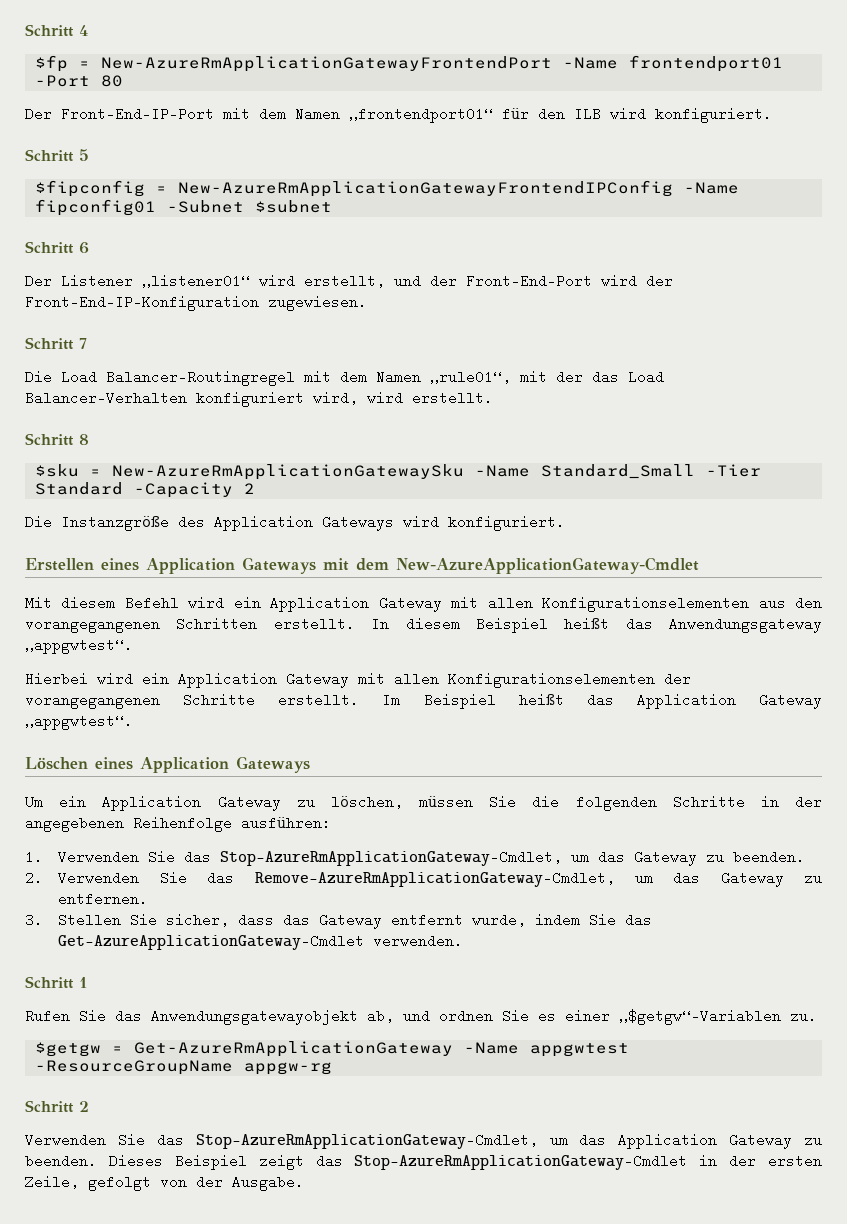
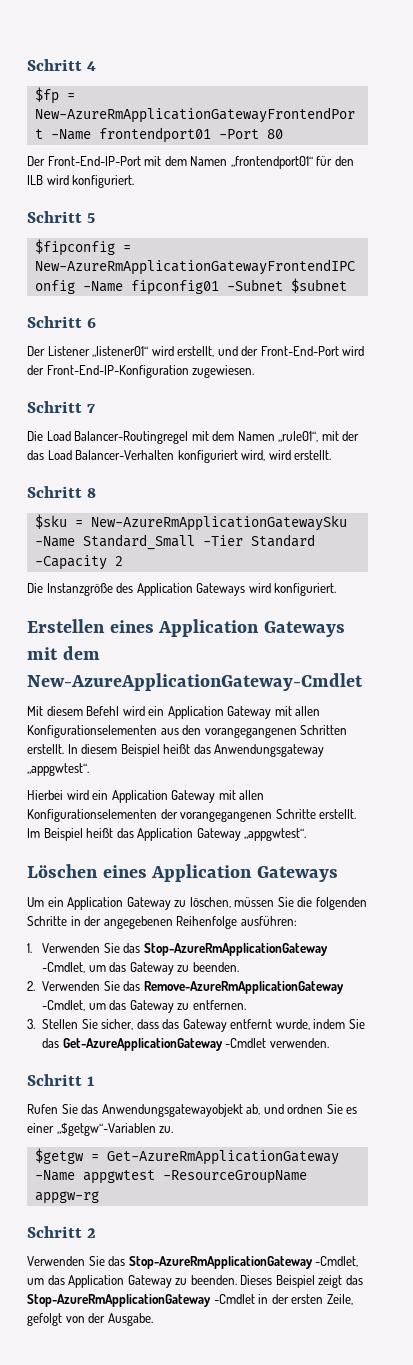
- 1. Verwenden Sie das Stop-AzureRmApplicationGateway-Cmdlet, um das Gateway zu beenden.
+ 1. Verwenden Sie das Stop-AzureRmApplicationGateway -Cmdlet, um das Gateway zu beenden.
- 2. Verwenden Sie das Remove-AzureRmApplicationGateway-Cmdlet, um das Gateway zu entfernen.
+ 2. Verwenden Sie das Remove-AzureRmApplicationGateway -Cmdlet, um das Gateway zu entfernen.
- 3. Stellen Sie sicher, dass das Gateway entfernt wurde, indem Sie das Get-AzureApplicationGateway-Cmdlet verwenden.
+ 3. Stellen Sie sicher, dass das Gateway entfernt wurde, indem Sie das Get-AzureApplicationGateway -Cmdlet verwenden.
- Verwenden Sie das Stop-AzureRmApplicationGateway-Cmdlet, um das Application Gateway zu beenden.
+ Verwenden Sie das Stop-AzureRmApplicationGateway -Cmdlet, um das Application Gateway zu beenden.
- Dieses Beispiel zeigt das Stop-AzureRmApplicationGateway-Cmdlet in der ersten Zeile, gefolgt von der Ausgabe.
+ Dieses Beispiel zeigt das Stop-AzureRmApplicationGateway -Cmdlet in der ersten Zeile, gefolgt von der Ausgabe.

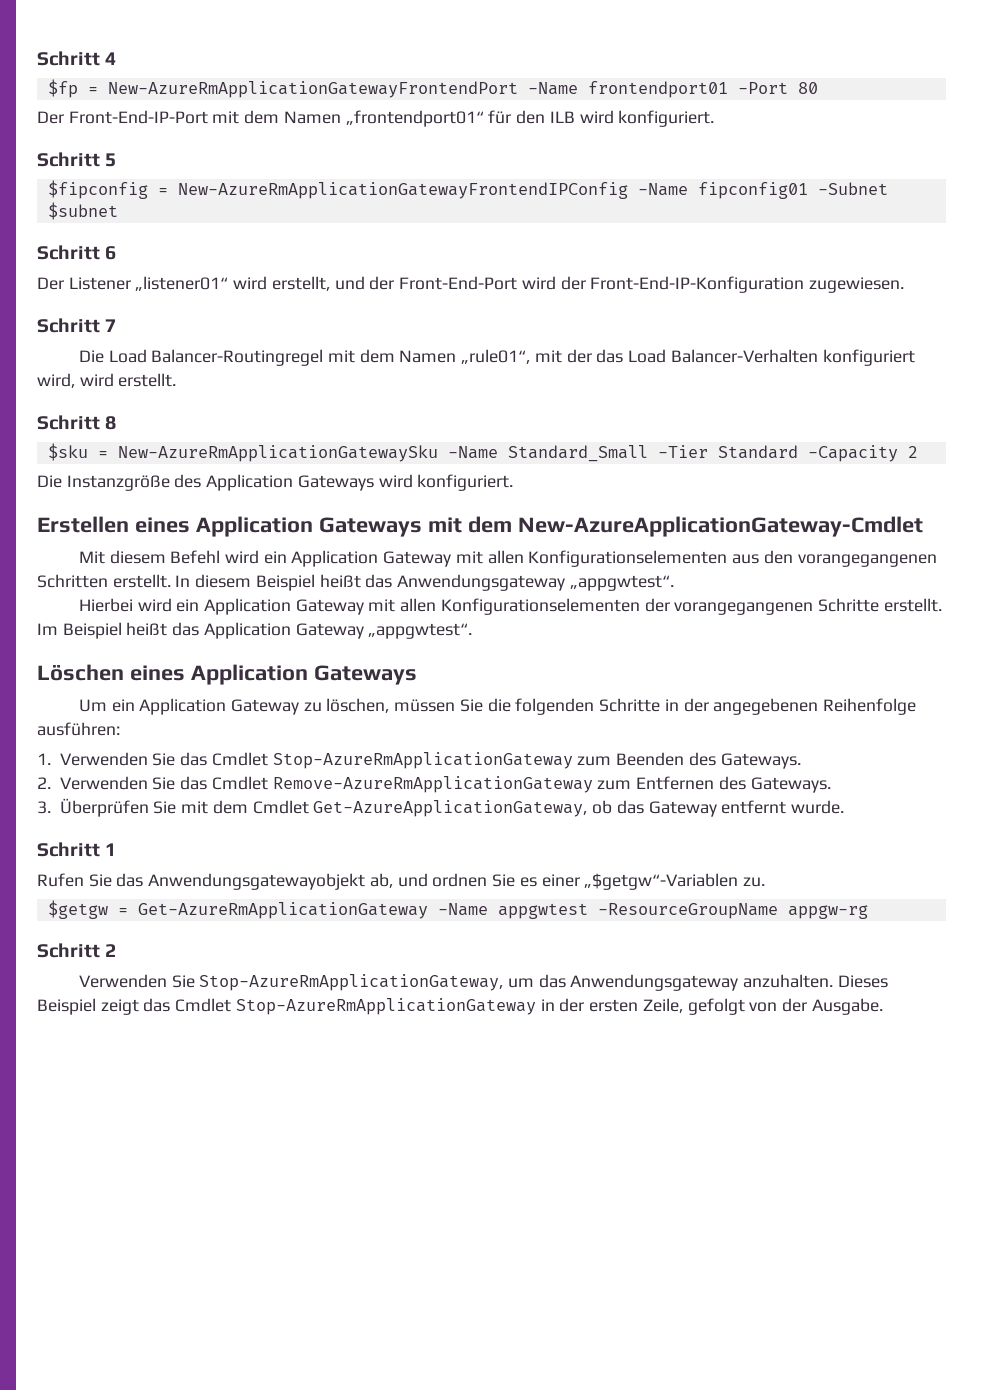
- 1. Verwenden Sie das Stop-AzureRmApplicationGateway -Cmdlet, um das Gateway zu beenden.
- 2. Verwenden Sie das Remove-AzureRmApplicationGateway -Cmdlet, um das Gateway zu entfernen.
- 3. Stellen Sie sicher, dass das Gateway entfernt wurde, indem Sie das Get-AzureApplicationGateway -Cmdlet verwenden.
+ 1. Verwenden Sie das Cmdlet Stop-AzureRmApplicationGateway zum Beenden des Gateways.
+ 2. Verwenden Sie das Cmdlet Remove-AzureRmApplicationGateway zum Entfernen des Gateways.
+ 3. Überprüfen Sie mit dem Cmdlet Get-AzureApplicationGateway, ob das Gateway entfernt wurde.
- Verwenden Sie das Stop-AzureRmApplicationGateway -Cmdlet, um das Application Gateway zu beenden.
+ Verwenden Sie Stop-AzureRmApplicationGateway, um das Anwendungsgateway anzuhalten.
- Dieses Beispiel zeigt das Stop-AzureRmApplicationGateway -Cmdlet in der ersten Zeile, gefolgt von der Ausgabe.
+ Dieses Beispiel zeigt das Cmdlet Stop-AzureRmApplicationGateway in der ersten Zeile, gefolgt von der Ausgabe.

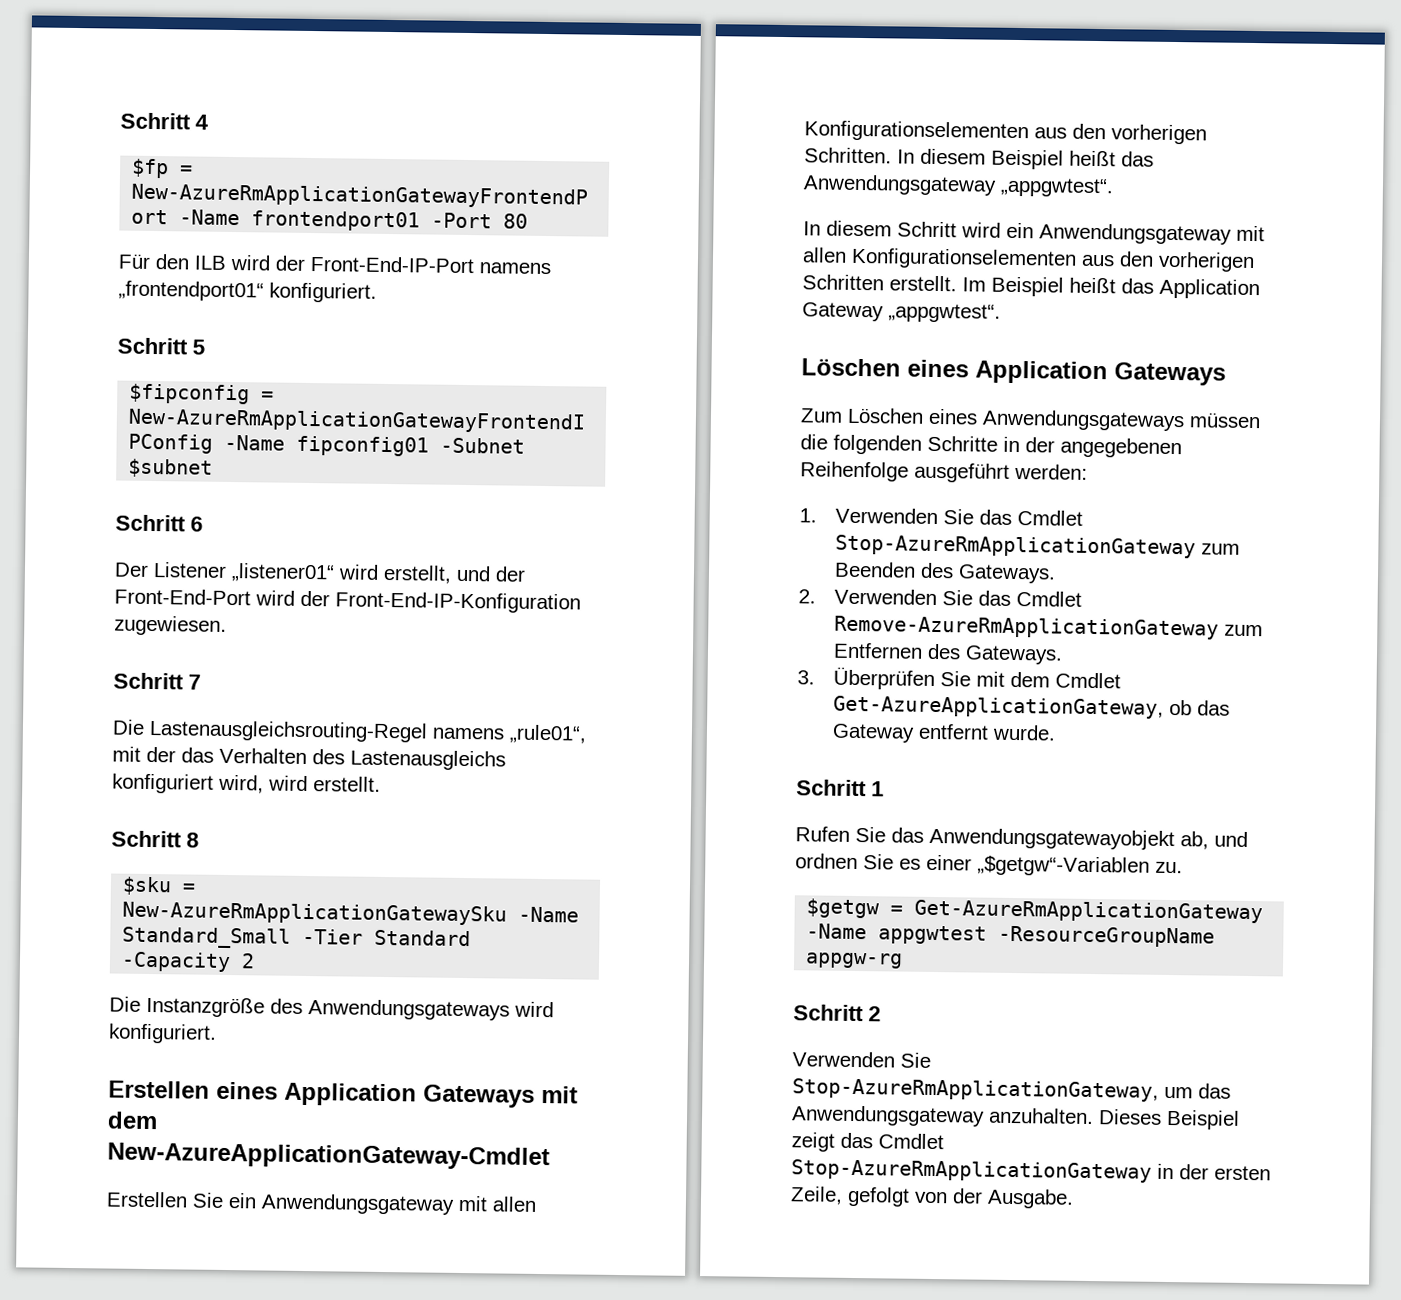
- Der Front-End-IP-Port mit dem Namen „frontendport01“ für den ILB wird konfiguriert.
+ Für den ILB wird der Front-End-IP-Port namens „frontendport01“ konfiguriert.
- Die Load Balancer-Routingregel mit dem Namen „rule01“, mit der das Load Balancer-Verhalten konfiguriert wird, wird erstellt.
+ Die Lastenausgleichsrouting-Regel namens „rule01“, mit der das Verhalten des Lastenausgleichs konfiguriert wird, wird erstellt.
- Die Instanzgröße des Application Gateways wird konfiguriert.
+ Die Instanzgröße des Anwendungsgateways wird konfiguriert.
- Mit diesem Befehl wird ein Application Gateway mit allen Konfigurationselementen aus den vorangegangenen Schritten erstellt.
+ Erstellen Sie ein Anwendungsgateway mit allen Konfigurationselementen aus den vorherigen Schritten.
- Hierbei wird ein Application Gateway mit allen Konfigurationselementen der vorangegangenen Schritte erstellt.
+ In diesem Schritt wird ein Anwendungsgateway mit allen Konfigurationselementen aus den vorherigen Schritten erstellt.
- Um ein Application Gateway zu löschen, müssen Sie die folgenden Schritte in der angegebenen Reihenfolge ausführen:
+ Zum Löschen eines Anwendungsgateways müssen die folgenden Schritte in der angegebenen Reihenfolge ausgeführt werden:

